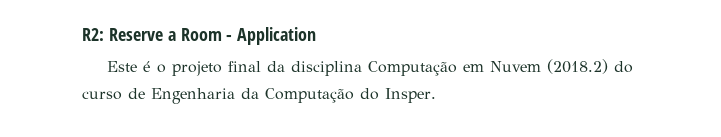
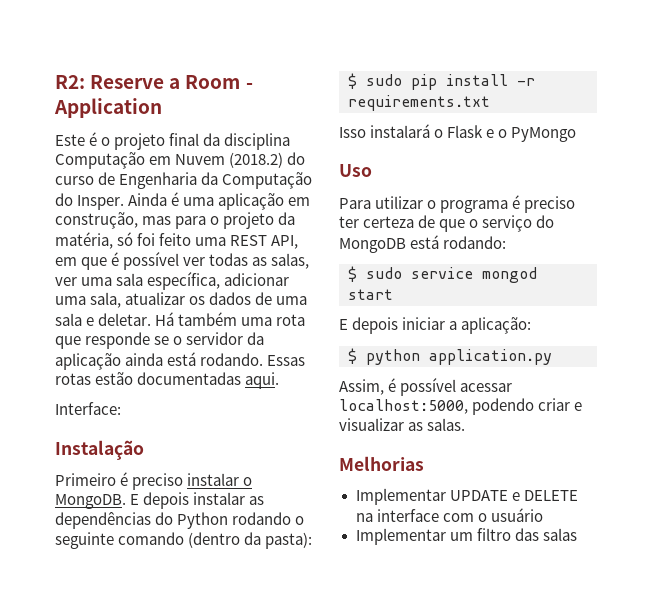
+ Ainda é uma aplicação em construção, mas para o projeto da matéria, só foi feito uma REST API, em que é possível ver todas as salas, ver uma sala específica, adicionar uma sala, atualizar os dados de uma sala e deletar. Há também uma rota que responde se o servidor da aplicação ainda está rodando. Essas rotas estão documentadas aqui.
+ Interface:
+ Instalação
+ Primeiro é preciso instalar o MongoDB. E depois instalar as dependências do Python rodando o seguinte comando (dentro da pasta):
+ $ sudo pip install -r requirements.txt
+ Isso instalará o Flask e o PyMongo
+ Uso
+ Para utilizar o programa é preciso ter certeza de que o serviço do MongoDB está rodando:
+ $ sudo service mongod start
+ E depois iniciar a aplicação:
+ $ python application.py
+ Assim, é possível acessar localhost:5000, podendo criar e visualizar as salas.
+ Melhorias
+ Implementar UPDATE e DELETE na interface com o usuário
+ Implementar um filtro das salas

